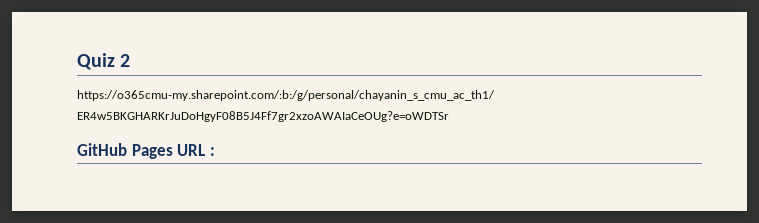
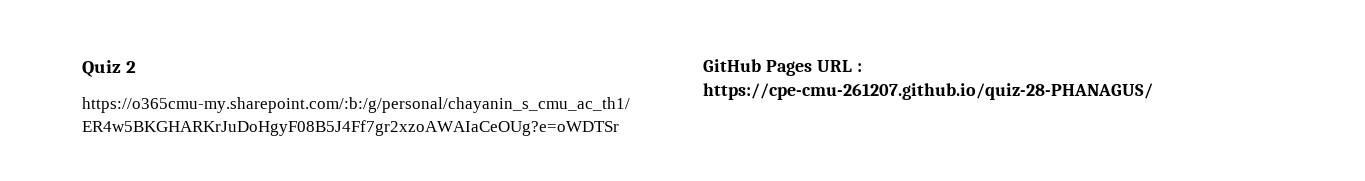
- GitHub Pages URL :
+ GitHub Pages URL : https://cpe-cmu-261207.github.io/quiz-28-PHANAGUS/

